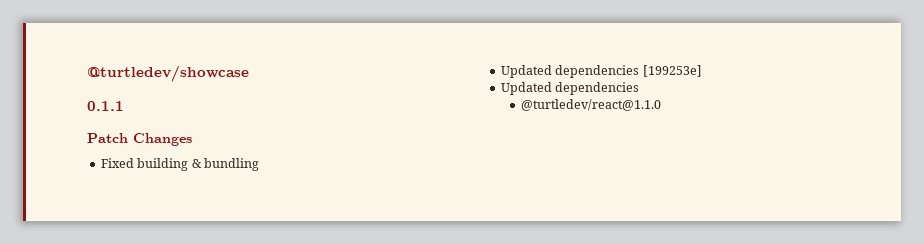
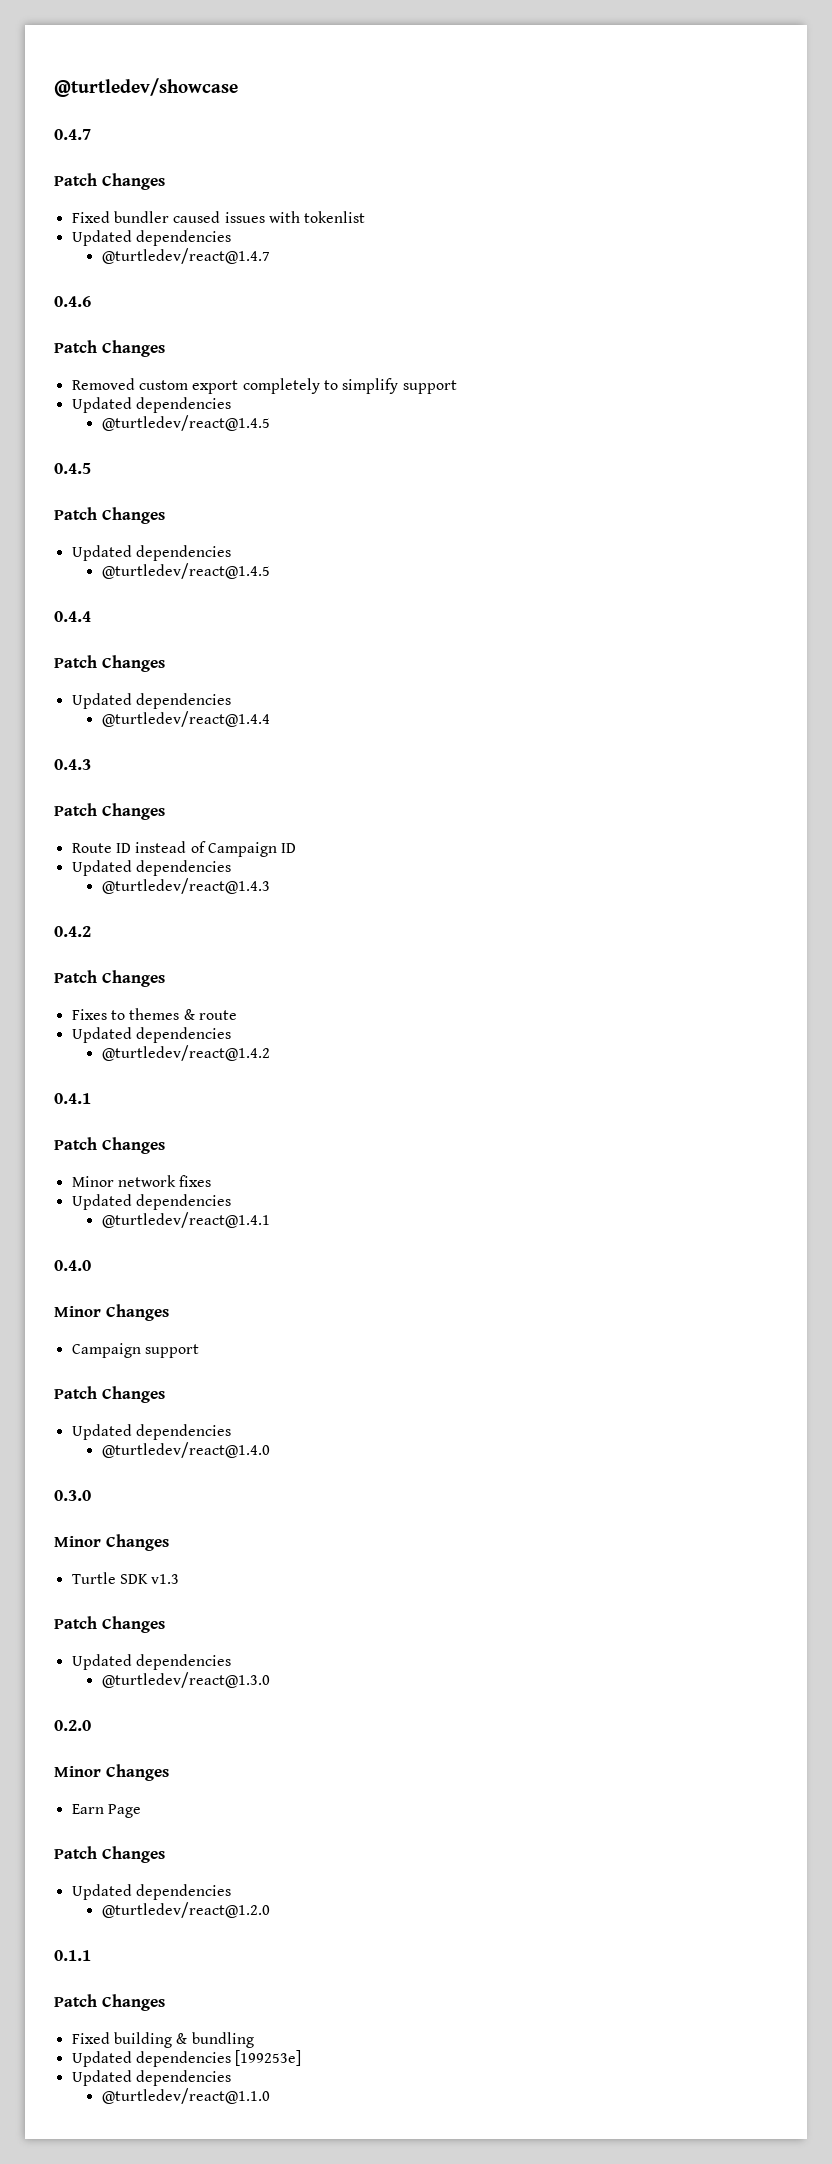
+ 0.4.7
+ Patch Changes
+ Fixed bundler caused issues with tokenlist
+ Updated dependencies
+ @turtledev/react@1.4.7
+ 0.4.6
+ Patch Changes
+ Removed custom export completely to simplify support
+ Updated dependencies
+ @turtledev/react@1.4.5
+ 0.4.5
+ Patch Changes
+ Updated dependencies
+ @turtledev/react@1.4.5
+ 0.4.4
+ Patch Changes
+ Updated dependencies
+ @turtledev/react@1.4.4
+ 0.4.3
+ Patch Changes
+ Route ID instead of Campaign ID
+ Updated dependencies
+ @turtledev/react@1.4.3
+ 0.4.2
+ Patch Changes
+ Fixes to themes & route
+ Updated dependencies
+ @turtledev/react@1.4.2
+ 0.4.1
+ Patch Changes
+ Minor network fixes
+ Updated dependencies
+ @turtledev/react@1.4.1
+ 0.4.0
+ Minor Changes
+ Campaign support
+ Patch Changes
+ Updated dependencies
+ @turtledev/react@1.4.0
+ 0.3.0
+ Minor Changes
+ Turtle SDK v1.3
+ Patch Changes
+ Updated dependencies
+ @turtledev/react@1.3.0
+ 0.2.0
+ Minor Changes
+ Earn Page
+ Patch Changes
+ Updated dependencies
+ @turtledev/react@1.2.0

